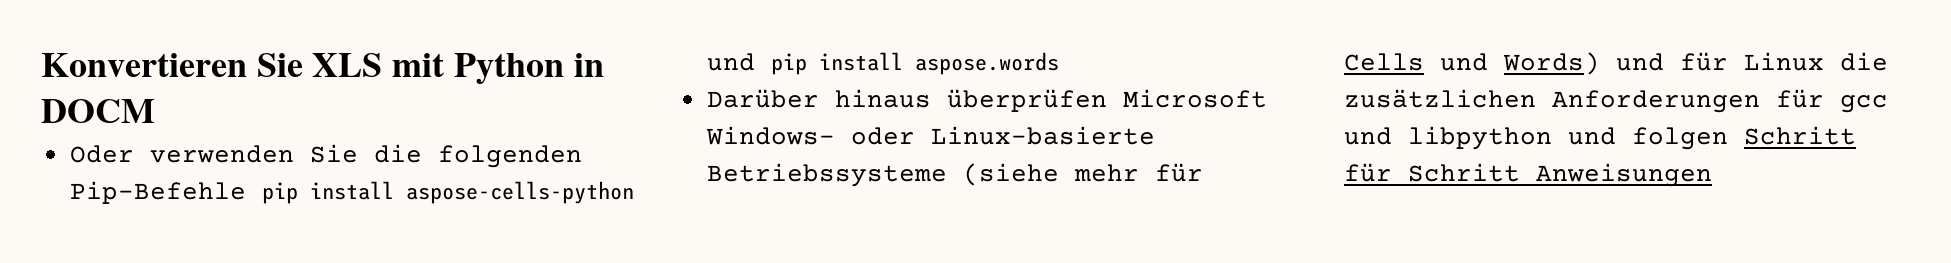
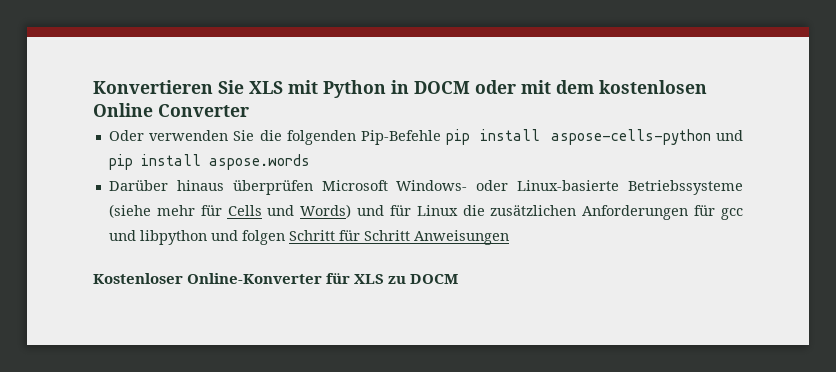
- Konvertieren Sie XLS mit Python in DOCM
+ Konvertieren Sie XLS mit Python in DOCM oder mit dem kostenlosen Online Converter
+ Kostenloser Online-Konverter für XLS zu DOCM

